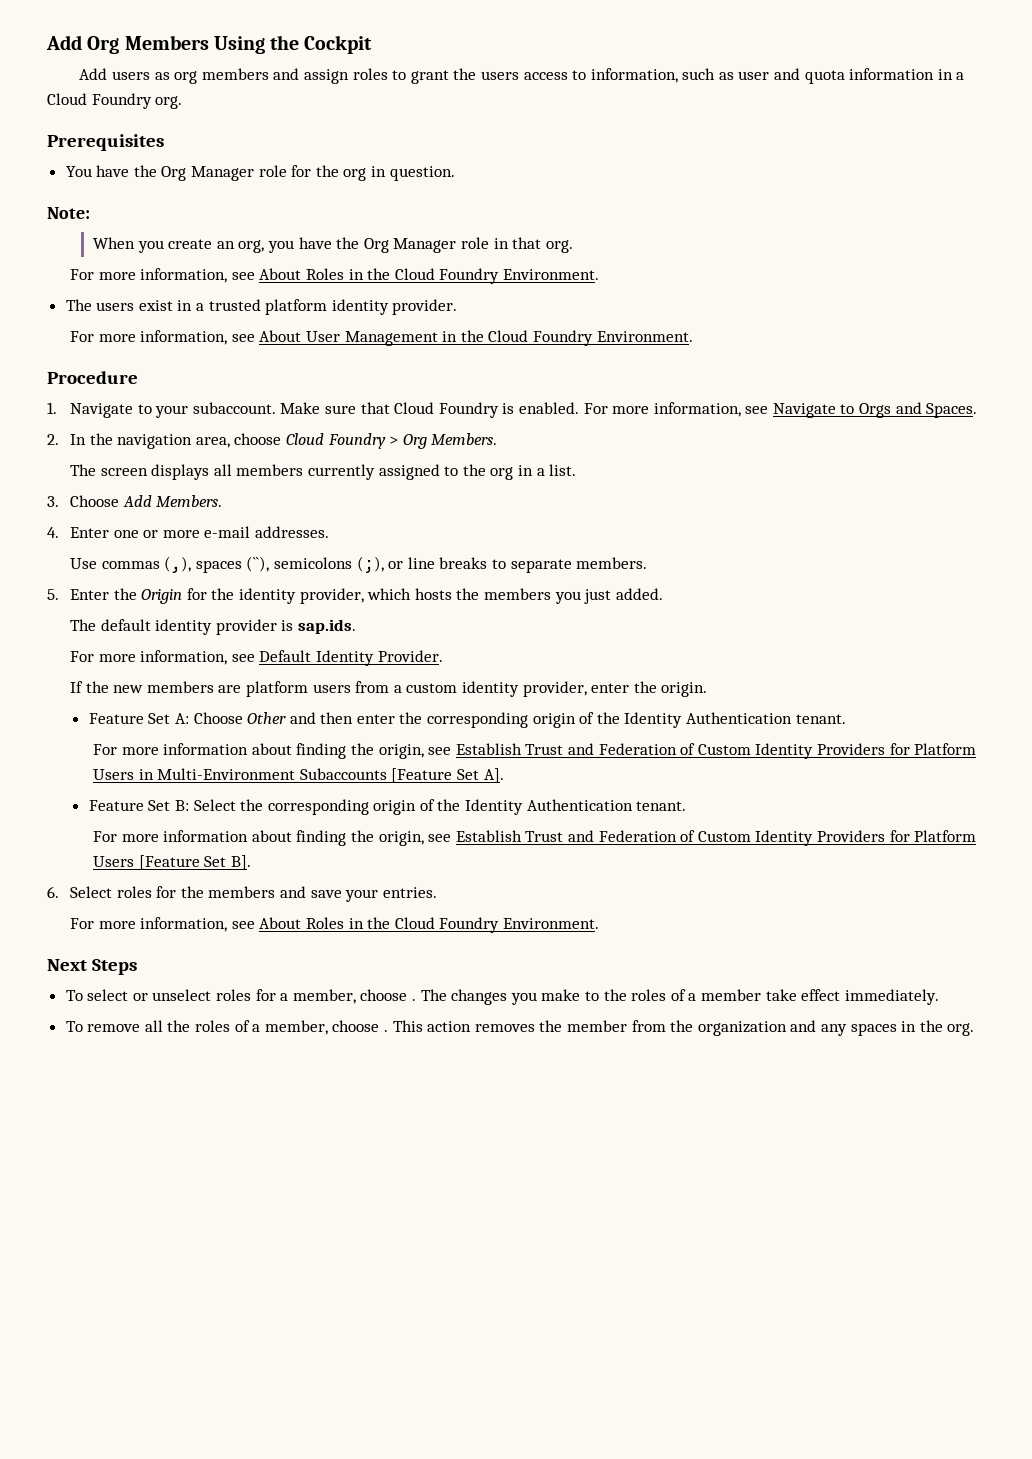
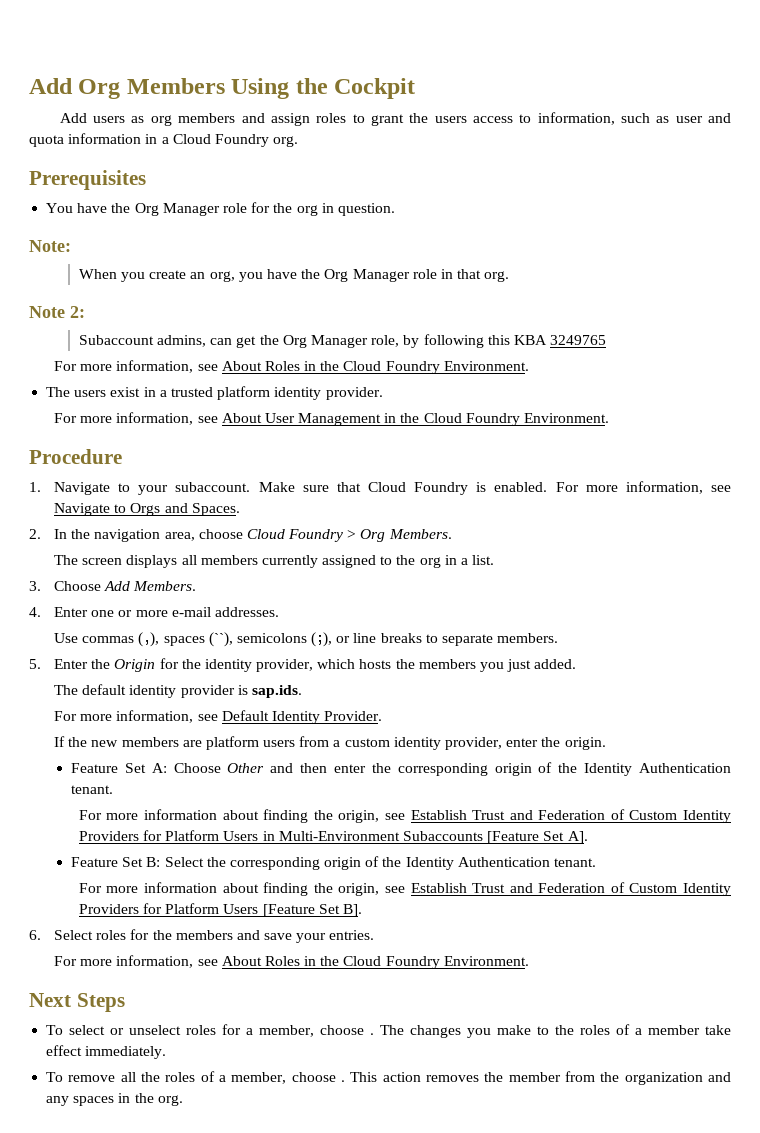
+ Note 2:
+ Subaccount admins, can get the Org Manager role, by following this KBA 3249765

